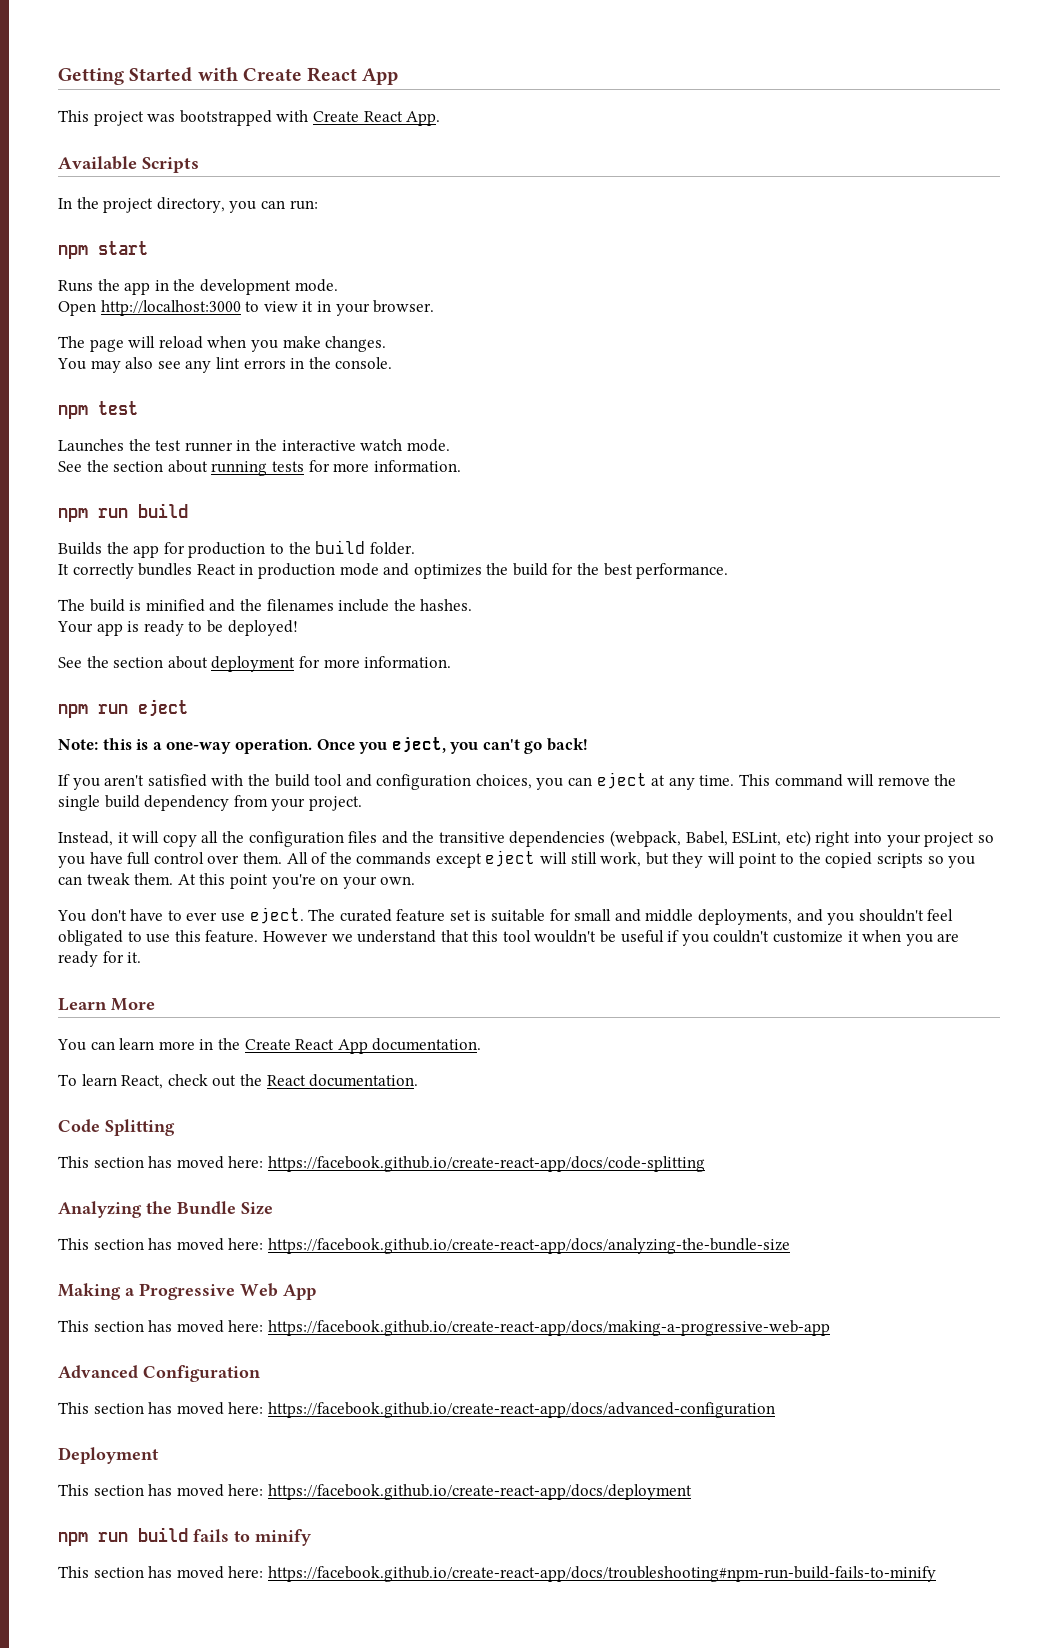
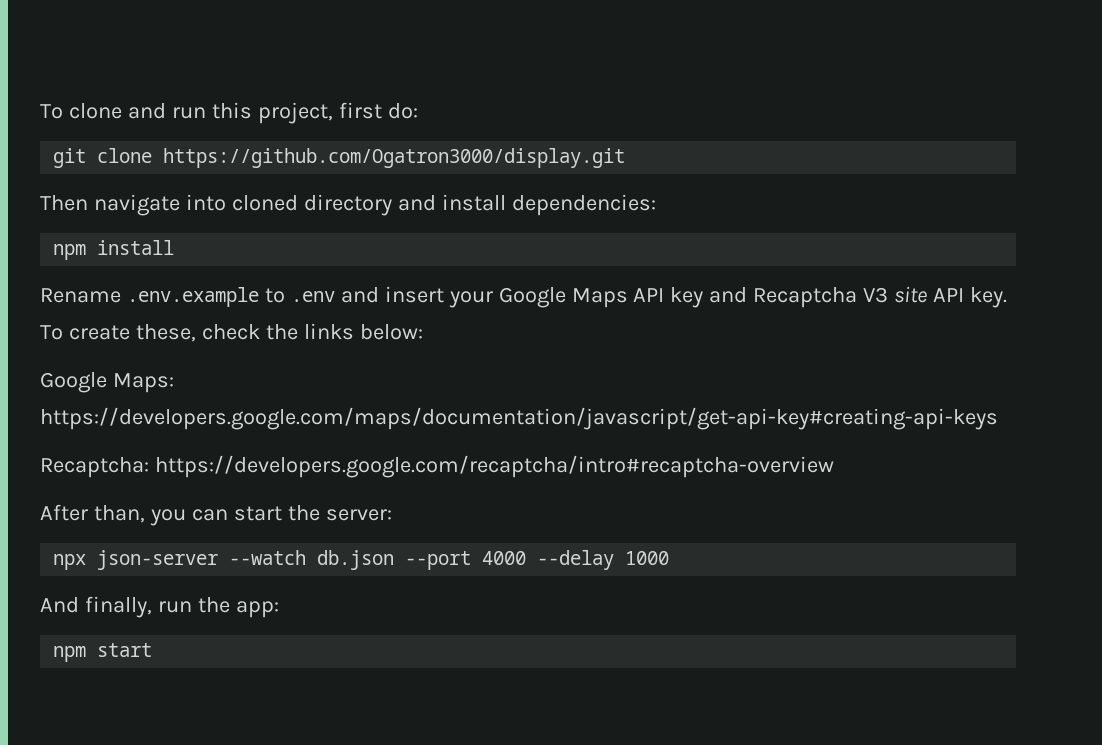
- Getting Started with Create React App
- This project was bootstrapped with Create React App.
- Available Scripts
- In the project directory, you can run:
+ To clone and run this project, first do:
+ git clone https://github.com/Ogatron3000/display.git
+ Then navigate into cloned directory and install dependencies:
+ npm install
+ Rename .env.example to .env and insert your Google Maps API key and Recaptcha V3 site API key. To create these, check the links below:
+ Google Maps: https://developers.google.com/maps/documentation/javascript/get-api-key#creating-api-keys
+ Recaptcha: https://developers.google.com/recaptcha/intro#recaptcha-overview
+ After than, you can start the server:
+ npx json-server --watch db.json --port 4000 --delay 1000
+ And finally, run the app:
  npm start
- Runs the app in the development mode.
- Open http://localhost:3000 to view it in your browser.
- The page will reload when you make changes.
- You may also see any lint errors in the console.
- npm test
- Launches the test runner in the interactive watch mode.
- See the section about running tests for more information.
- npm run build
- Builds the app for production to the build folder.
- It correctly bundles React in production mode and optimizes the build for the best performance.
- The build is minified and the filenames include the hashes.
- Your app is ready to be deployed!
- See the section about deployment for more information.
- npm run eject
- Note: this is a one-way operation. Once you eject, you can't go back!
- If you aren't satisfied with the build tool and configuration choices, you can eject at any time. This command will remove the single build dependency from your project.
- Instead, it will copy all the configuration files and the transitive dependencies (webpack, Babel, ESLint, etc) right into your project so you have full control over them. All of the commands except eject will still work, but they will point to the copied scripts so you can tweak them. At this point you're on your own.
- You don't have to ever use eject. The curated feature set is suitable for small and middle deployments, and you shouldn't feel obligated to use this feature. However we understand that this tool wouldn't be useful if you couldn't customize it when you are ready for it.
- Learn More
- You can learn more in the Create React App documentation.
- To learn React, check out the React documentation.
- Code Splitting
- This section has moved here: https://facebook.github.io/create-react-app/docs/code-splitting
- Analyzing the Bundle Size
- This section has moved here: https://facebook.github.io/create-react-app/docs/analyzing-the-bundle-size
- Making a Progressive Web App
- This section has moved here: https://facebook.github.io/create-react-app/docs/making-a-progressive-web-app
- Advanced Configuration
- This section has moved here: https://facebook.github.io/create-react-app/docs/advanced-configuration
- Deployment
- This section has moved here: https://facebook.github.io/create-react-app/docs/deployment
- npm run build fails to minify
- This section has moved here: https://facebook.github.io/create-react-app/docs/troubleshooting#npm-run-build-fails-to-minify

